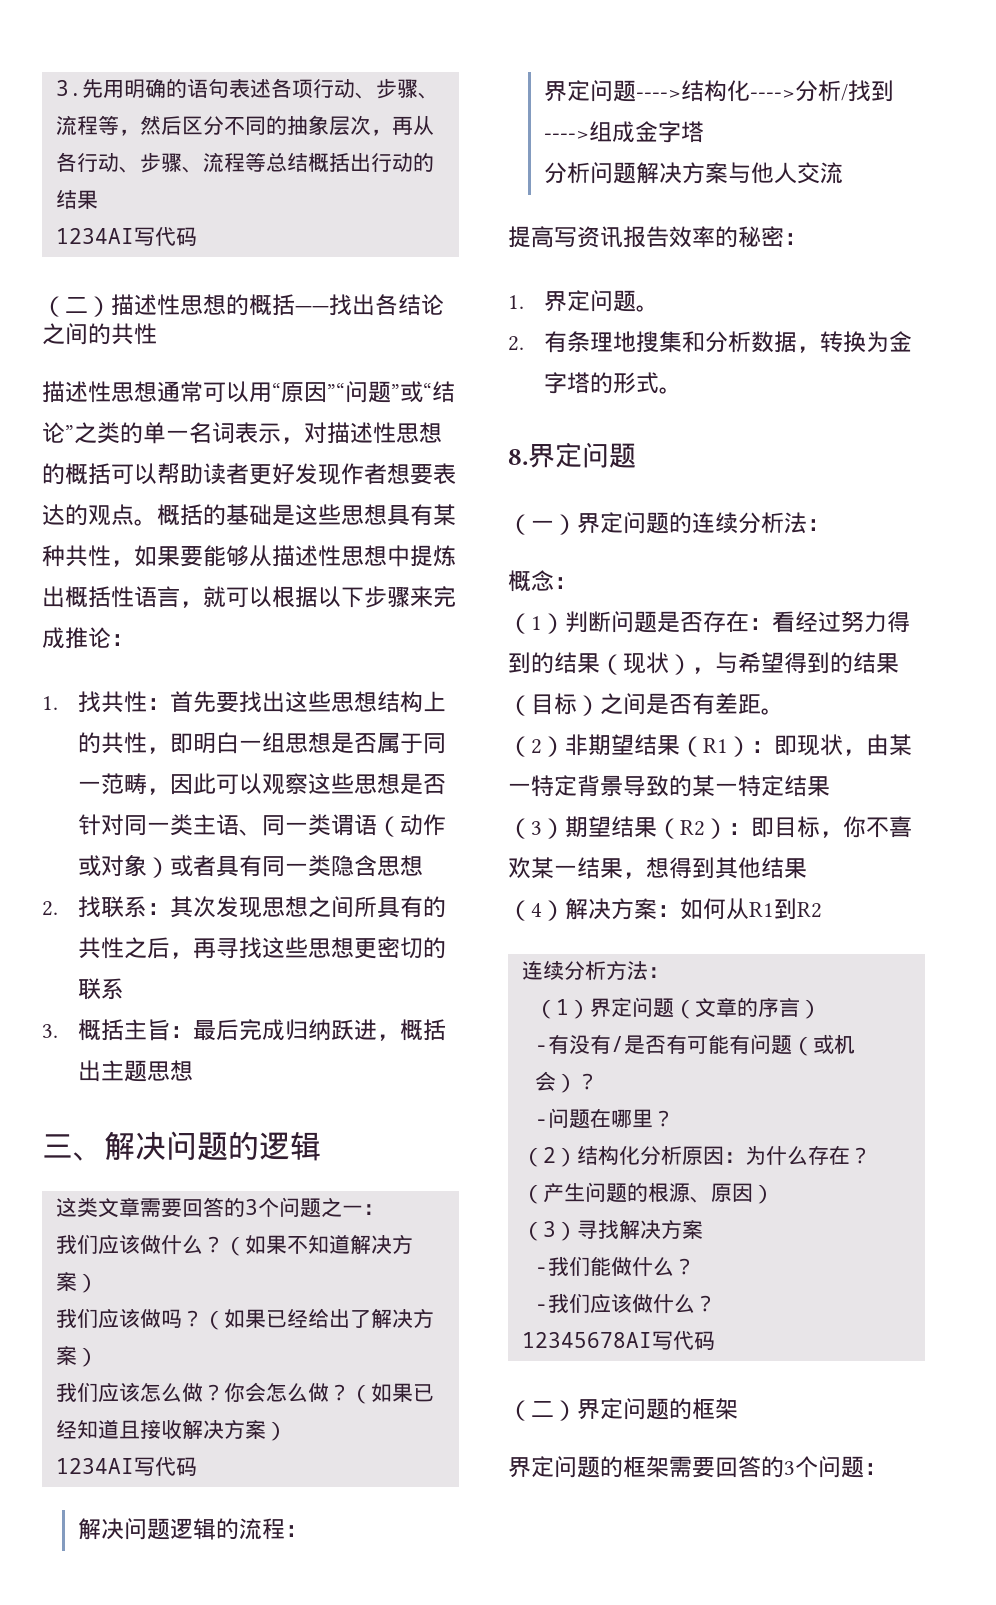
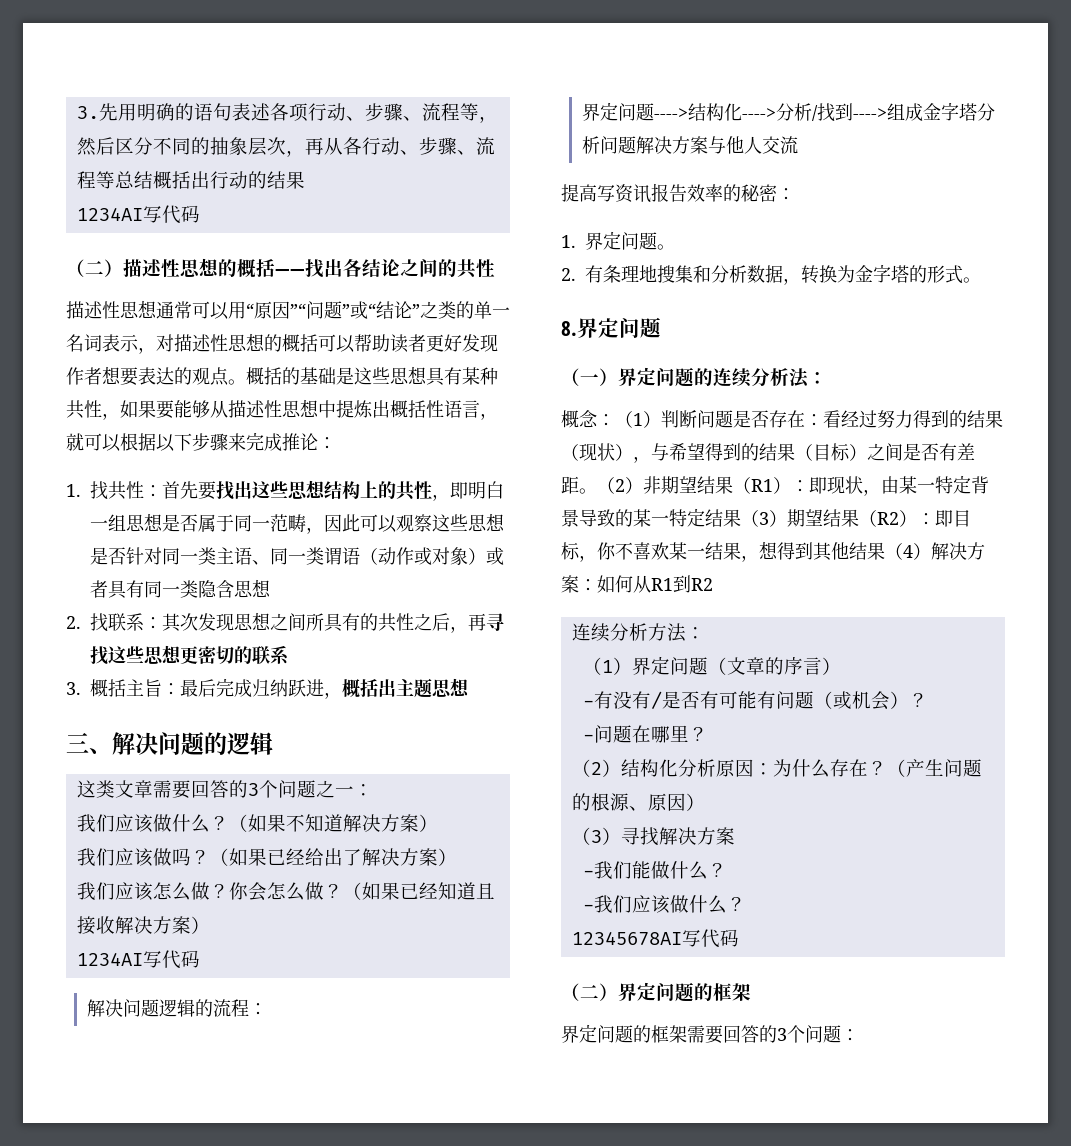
- 界定问题---->结构化---->分析/找到---->组成金字塔
- 分析问题解决方案与他人交流
+ 界定问题---->结构化---->分析/找到---->组成金字塔分析问题解决方案与他人交流
- 概念：
- （1）判断问题是否存在：
+ 概念：（1）判断问题是否存在：
- 看经过努力得到的结果（现状），与希望得到的结果（目标）之间是否有差距。
- （2）非期望结果（R1）：
+ 看经过努力得到的结果（现状），与希望得到的结果（目标）之间是否有差距。（2）非期望结果（R1）：
- 即现状，由某一特定背景导致的某一特定结果
- （3）期望结果（R2）：
+ 即现状，由某一特定背景导致的某一特定结果（3）期望结果（R2）：
- 即目标，你不喜欢某一结果，想得到其他结果
- （4）解决方案：
+ 即目标，你不喜欢某一结果，想得到其他结果（4）解决方案：

